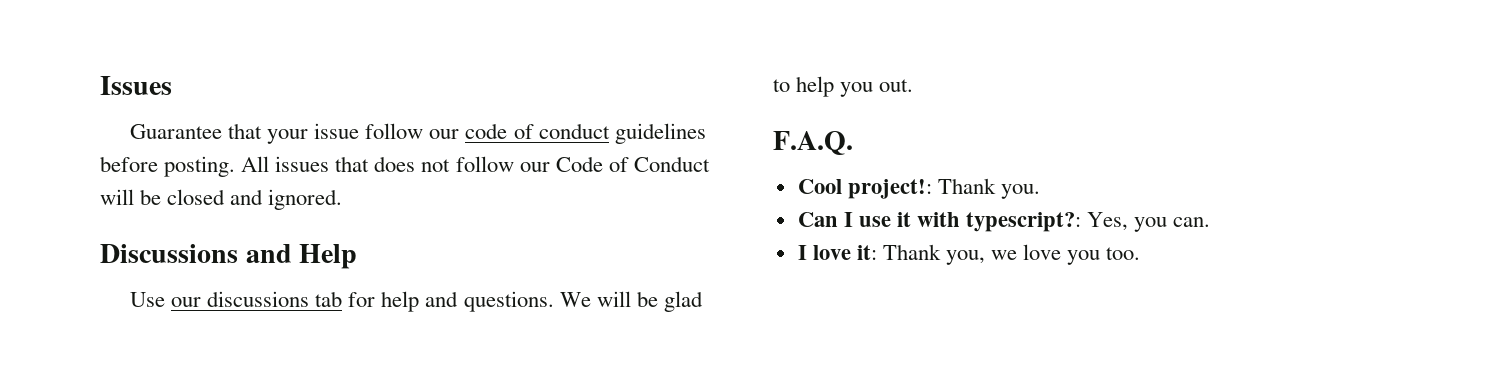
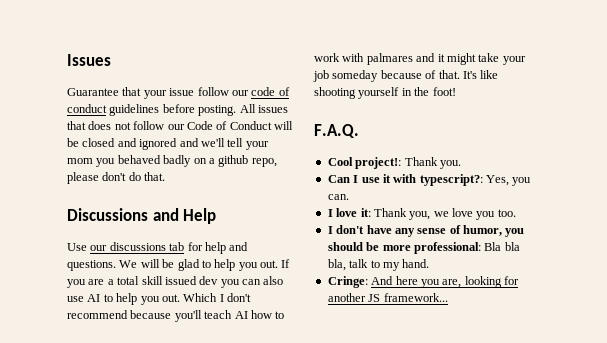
- All issues that does not follow our Code of Conduct will be closed and ignored.
+ All issues that does not follow our Code of Conduct will be closed and ignored and we'll tell your mom you behaved badly on a github repo, please don't do that.
+ If you are a total skill issued dev you can also use AI to help you out. Which I don't recommend because you'll teach AI how to work with palmares and it might take your job someday because of that. It's like shooting yourself in the foot!
+ I don't have any sense of humor, you should be more professional: Bla bla bla, talk to my hand.
+ Cringe: And here you are, looking for another JS framework...

